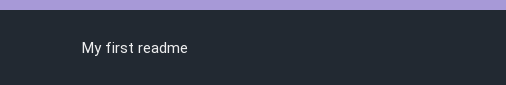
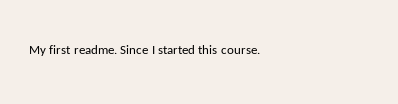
- My first readme
+ My first readme. Since I started this course.

